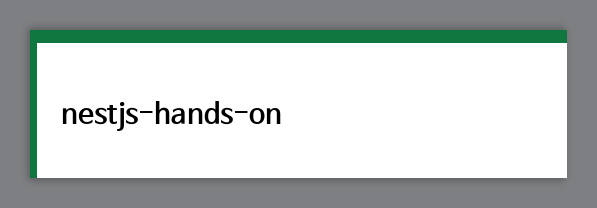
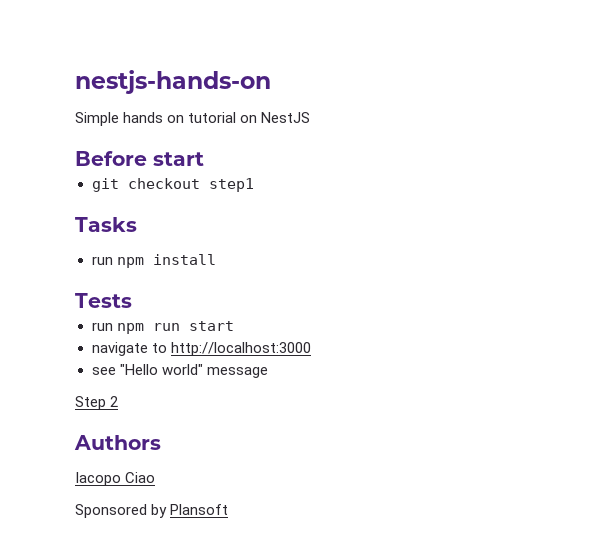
+ Simple hands on tutorial on NestJS
+ Before start
+ git checkout step1
+ Tasks
+ run npm install
+ Tests
+ run npm run start
+ navigate to http://localhost:3000
+ see "Hello world" message
+ Step 2
+ Authors
+ Iacopo Ciao
+ Sponsored by Plansoft

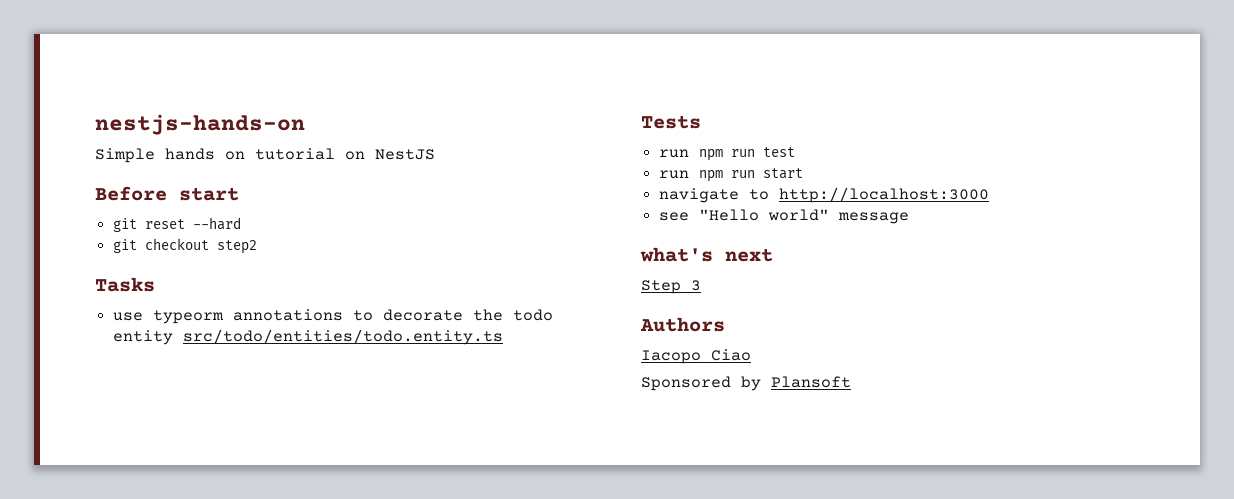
+ git reset --hard
- git checkout step1
+ git checkout step2
- run npm install
+ use typeorm annotations to decorate the todo entity src/todo/entities/todo.entity.ts
  Tests
+ run npm run test
+ what's next
- Step 2
+ Step 3

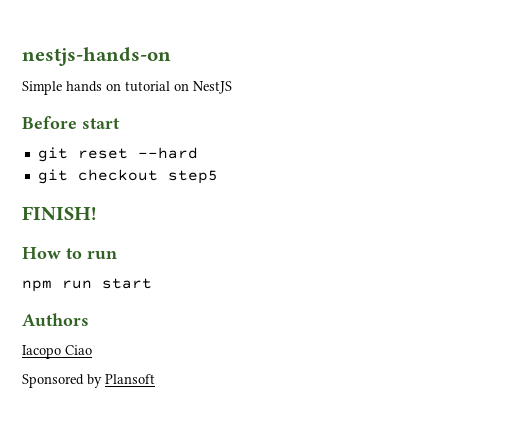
- git checkout step2
- Tasks
- use typeorm annotations to decorate the todo entity src/todo/entities/todo.entity.ts
- Tests
- run npm run test
- run npm run start
- navigate to http://localhost:3000
- see "Hello world" message
- what's next
- Step 3
+ git checkout step5
+ FINISH!
+ How to run
+ npm run start

